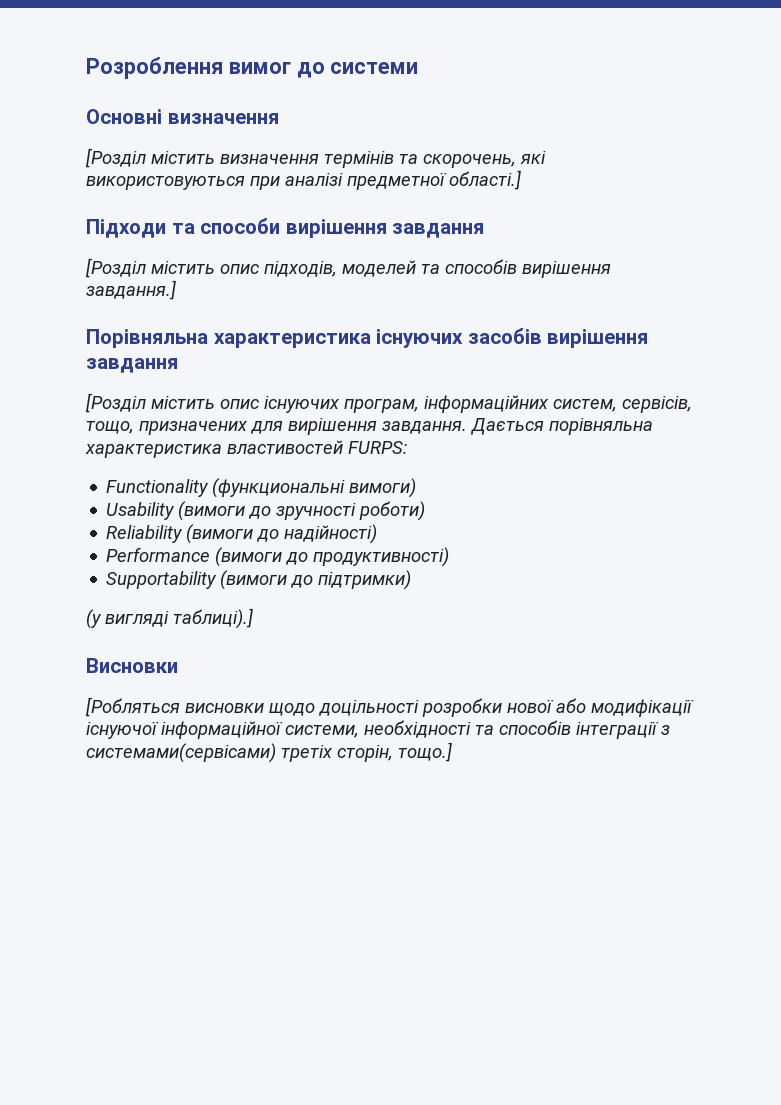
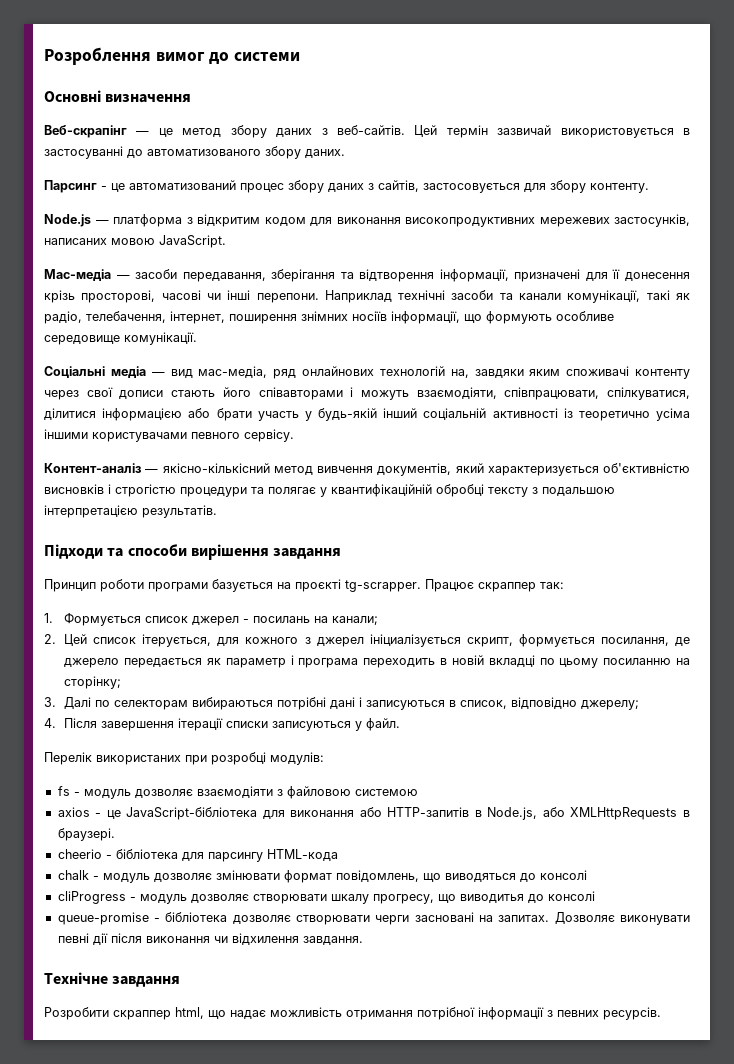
- [Розділ містить визначення термінів та скорочень, які використовуються при аналізі предметної області.]
+ Веб-скрапінг — це метод збору даних з веб-сайтів. Цей термін зазвичай використовується в застосуванні до автоматизованого збору даних.
+ Парсинг - це автоматизований процес збору даних з сайтів, застосовується для збору контенту.
+ Node.js — платформа з відкритим кодом для виконання високопродуктивних мережевих застосунків, написаних мовою JavaScript.
+ Мас-медіа — засоби передавання, зберігання та відтворення інформації, призначені для її донесення крізь просторові, часові чи інші перепони. Наприклад технічні засоби та канали комунікації, такі як радіо, телебачення, інтернет, поширення знімних носіїв інформації, що формують особливе середовище комунікації.
+ Соціальні медіа — вид мас-медіа, ряд онлайнових технологій на, завдяки яким споживачі контенту через свої дописи стають його співавторами і можуть взаємодіяти, співпрацювати, спілкуватися, ділитися інформацією або брати участь у будь-якій інший соціальній активності із теоретично усіма іншими користувачами певного сервісу.
+ Контент-аналіз — якісно-кількісний метод вивчення документів, який характеризується об'єктивністю висновків і строгістю процедури та полягає у квантифікаційній обробці тексту з подальшою інтерпретацією результатів.
- [Розділ містить опис підходів, моделей та способів вирішення завдання.]
- Порівняльна характеристика існуючих засобів вирішення завдання
- [Розділ містить опис існуючих програм, інформаційних систем, сервісів, тощо, призначених для вирішення завдання. Дається порівняльна характеристика властивостей FURPS:
- Functionality (функциональні вимоги)
- Usability (вимоги до зручності роботи)
- Reliability (вимоги до надійності)
- Performance (вимоги до продуктивності)
- Supportability (вимоги до підтримки)
- (у вигляді таблиці).]
- Висновки
- [Робляться висновки щодо доцільності розробки нової або модифікації існуючої інформаційної системи, необхідності та способів інтеграції з системами(сервісами) третіх сторін, тощо.]
+ Принцип роботи програми базується на проєкті tg-scrapper. Працює скраппер так:
+ 1. Формується список джерел - посилань на канали;
+ 2. Цей список ітерується, для кожного з джерел ініциалізується скрипт, формується посилання, де джерело передається як параметр і програма переходить в новій вкладці по цьому посиланню на сторінку;
+ 3. Далі по селекторам вибираються потрібні дані і записуються в список, відповідно джерелу;
+ 4. Після завершення ітерації списки записуються у файл.
+ Перелік використаних при розробці модулів:
+ fs - модуль дозволяє взаємодіяти з файловою системою
+ axios - це JavaScript-бібліотека для виконання або HTTP-запитів в Node.js, або XMLHttpRequests в браузері.
+ cheerio - бібліотека для парсингу HTML-кода
+ chalk - модуль дозволяє змінювати формат повідомлень, що виводяться до консолі
+ cliProgress - модуль дозволяє створювати шкалу прогресу, що виводитья до консолі
+ queue-promise - бібліотека дозволяє створювати черги засновані на запитах. Дозволяє виконувати певні дії після виконання чи відхилення завдання.
+ Технічне завдання
+ Розробити скраппер html, що надає можливість отримання потрібної інформації з певних ресурсів.

